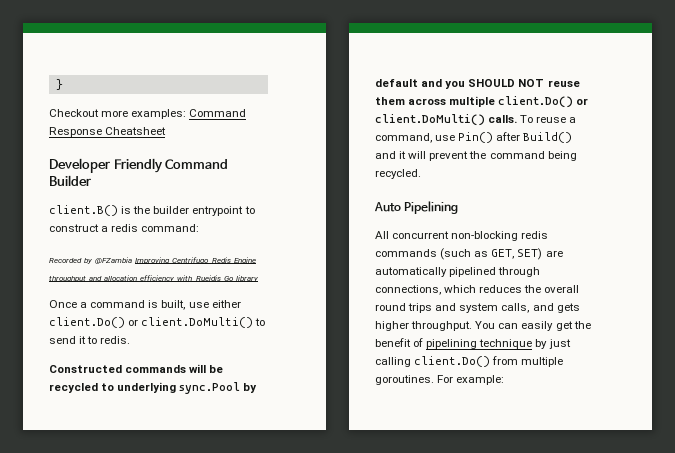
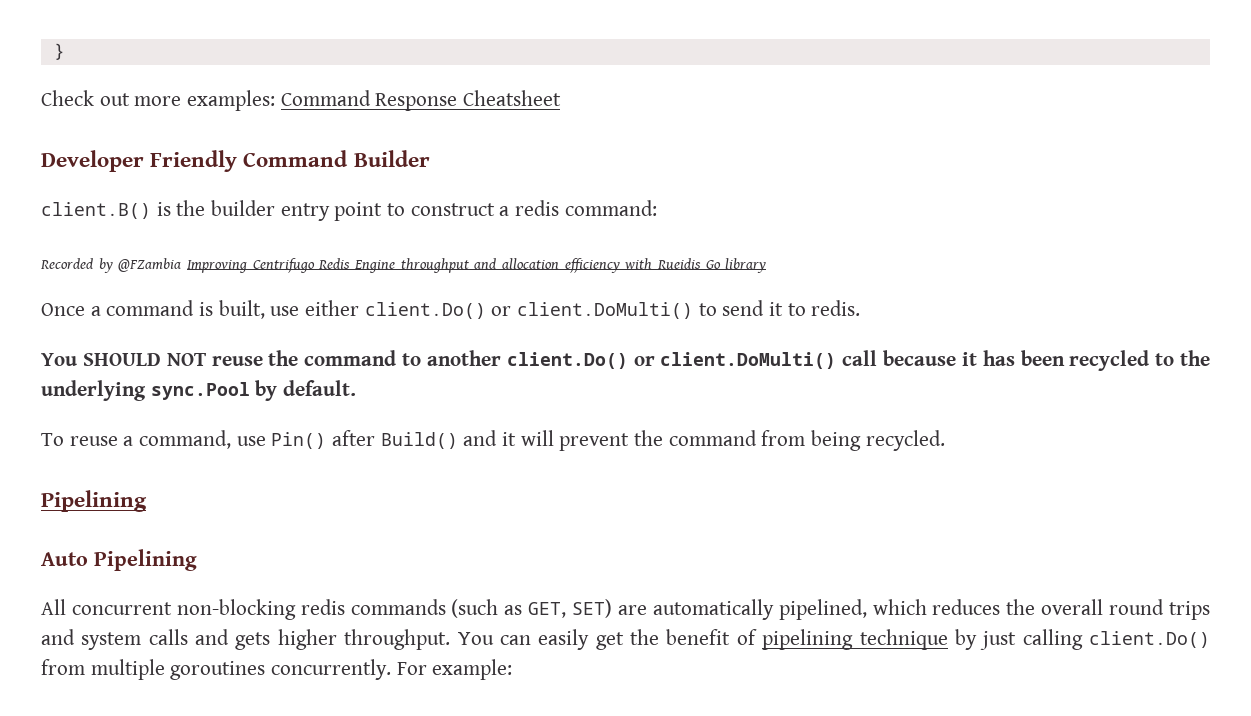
- Checkout more examples: Command Response Cheatsheet
+ Check out more examples: Command Response Cheatsheet
- client.B() is the builder entrypoint to construct a redis command:
+ client.B() is the builder entry point to construct a redis command:
- Constructed commands will be recycled to underlying sync.Pool by default and you SHOULD NOT reuse them across multiple client.Do() or client.DoMulti() calls. To reuse a command, use Pin() after Build() and it will prevent the command being recycled.
+ You SHOULD NOT reuse the command to another client.Do() or client.DoMulti() call because it has been recycled to the underlying sync.Pool by default.
+ To reuse a command, use Pin() after Build() and it will prevent the command from being recycled.
+ Pipelining
- All concurrent non-blocking redis commands (such as GET, SET) are automatically pipelined through connections, which reduces the overall round trips and system calls, and gets higher throughput.
+ All concurrent non-blocking redis commands (such as GET, SET) are automatically pipelined, which reduces the overall round trips and system calls and gets higher throughput.
- You can easily get the benefit of pipelining technique by just calling client.Do() from multiple goroutines.
+ You can easily get the benefit of pipelining technique by just calling client.Do() from multiple goroutines concurrently.

